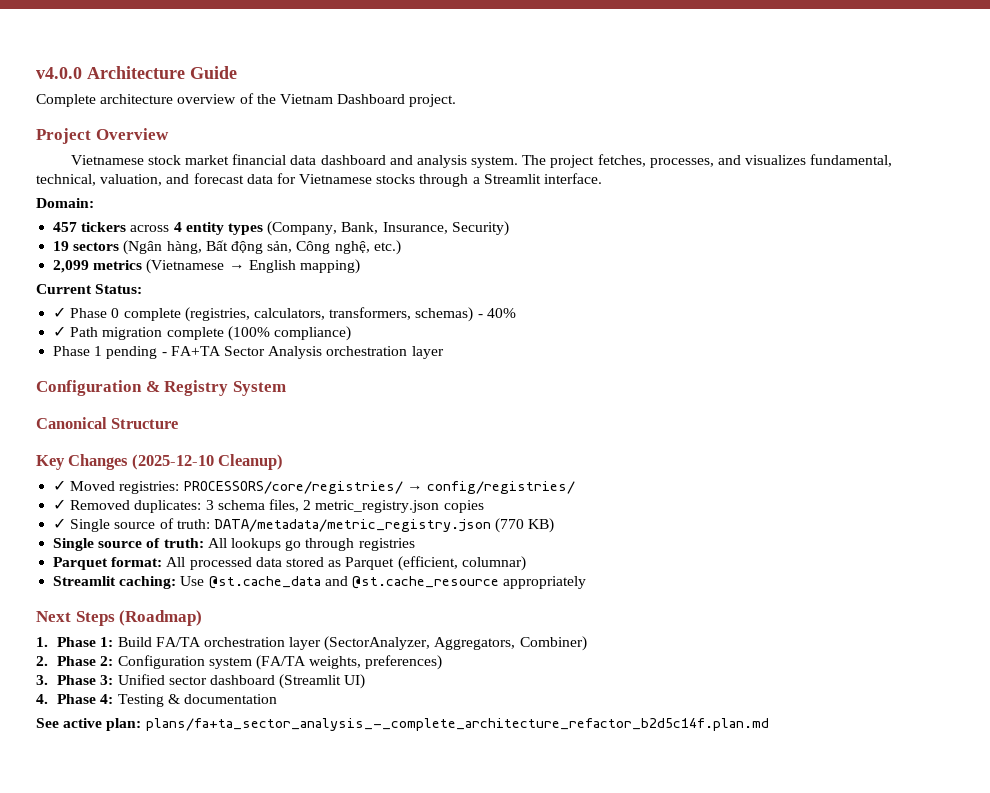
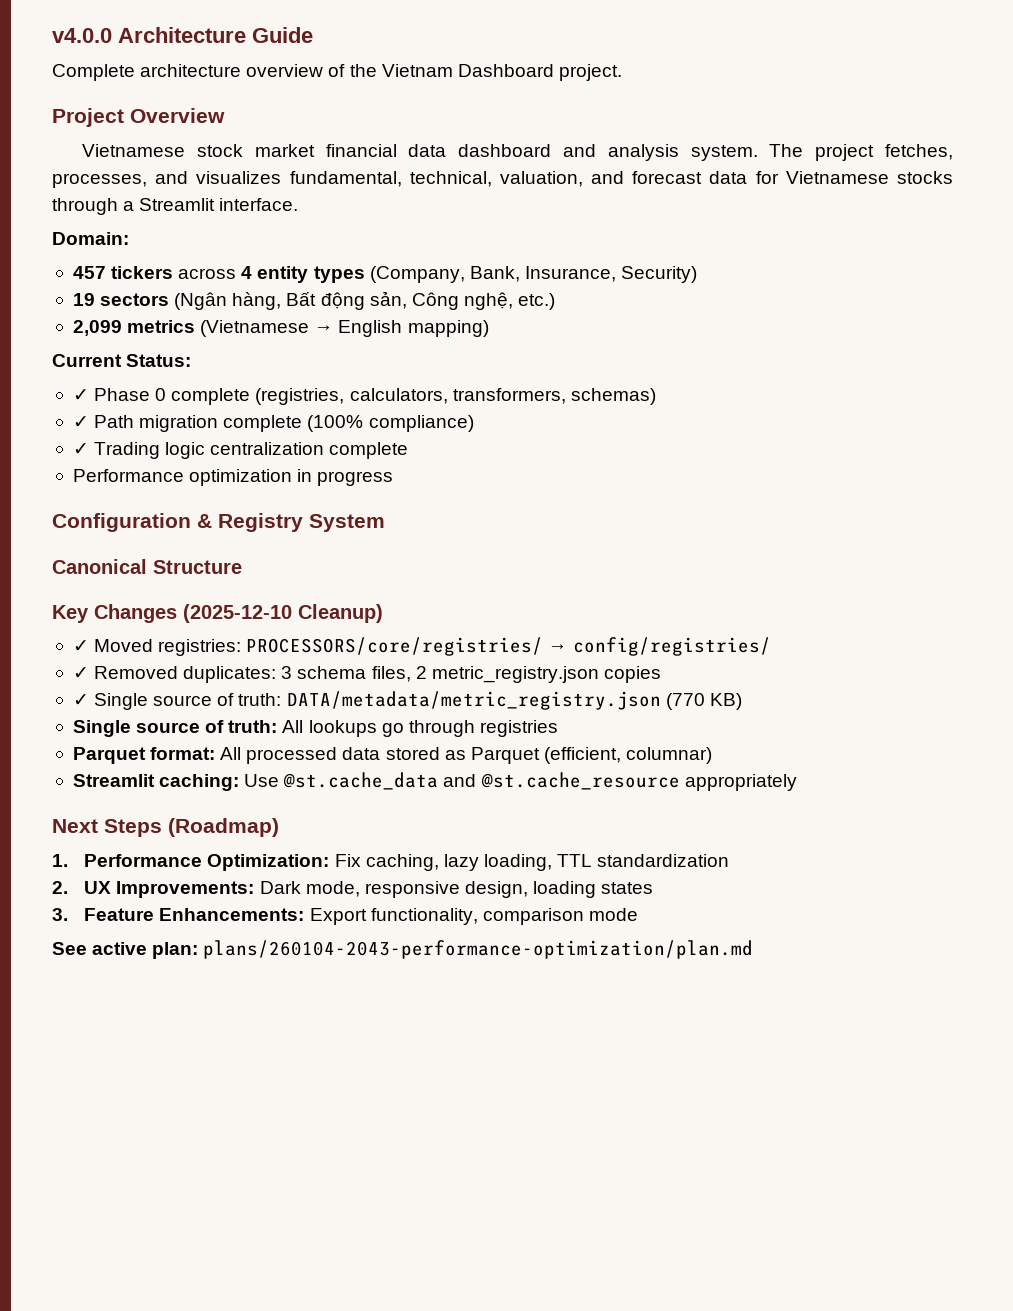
- ✓ Phase 0 complete (registries, calculators, transformers, schemas) - 40%
+ ✓ Phase 0 complete (registries, calculators, transformers, schemas)
- Phase 1 pending - FA+TA Sector Analysis orchestration layer
+ ✓ Trading logic centralization complete
+ Performance optimization in progress
- 1. Phase 1: Build FA/TA orchestration layer (SectorAnalyzer, Aggregators, Combiner)
- 2. Phase 2: Configuration system (FA/TA weights, preferences)
- 3. Phase 3: Unified sector dashboard (Streamlit UI)
- 4. Phase 4: Testing & documentation
+ 1. Performance Optimization: Fix caching, lazy loading, TTL standardization
+ 2. UX Improvements: Dark mode, responsive design, loading states
+ 3. Feature Enhancements: Export functionality, comparison mode
- See active plan: plans/fa+ta_sector_analysis_-_complete_architecture_refactor_b2d5c14f.plan.md
+ See active plan: plans/260104-2043-performance-optimization/plan.md

